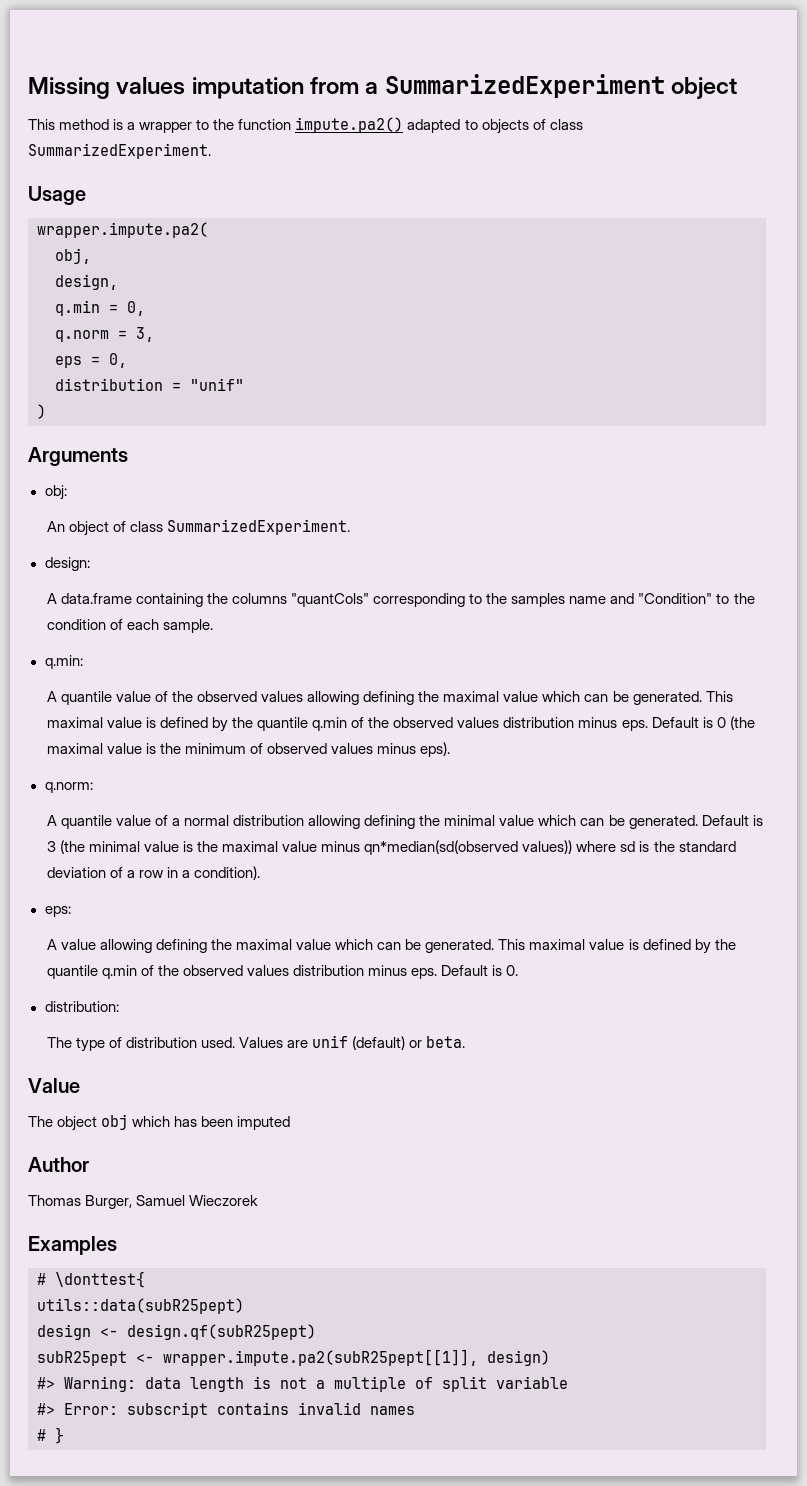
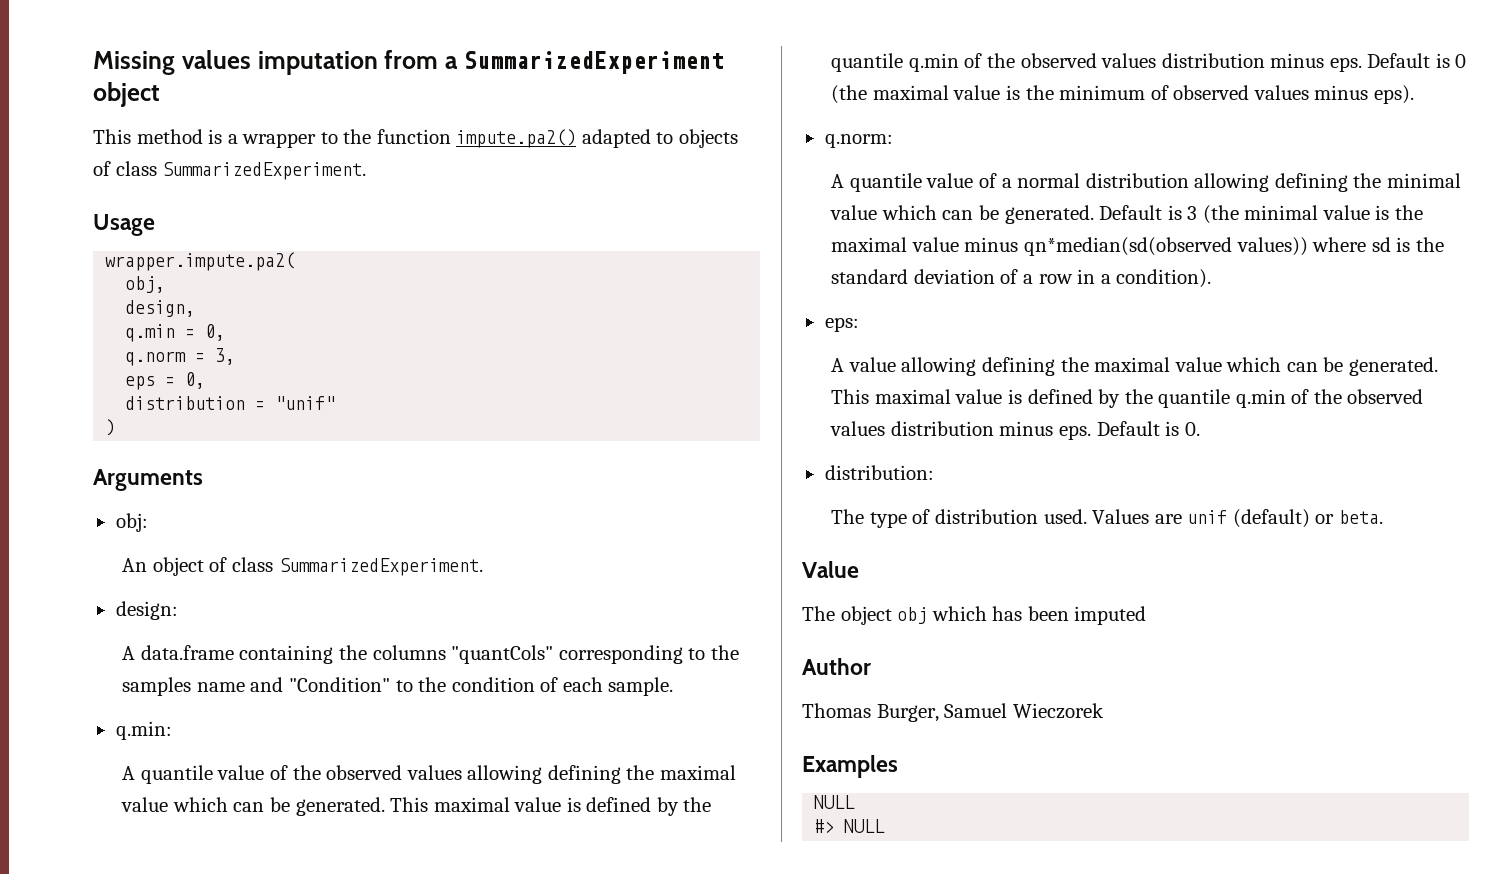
  Examples
- # \donttest{
- utils::data(subR25pept)
- design <- design.qf(subR25pept)
- subR25pept <- wrapper.impute.pa2(subR25pept[[1]], design)
- #> Warning: data length is not a multiple of split variable
- #> Error: subscript contains invalid names
- # }
+ NULL
+ #> NULL

